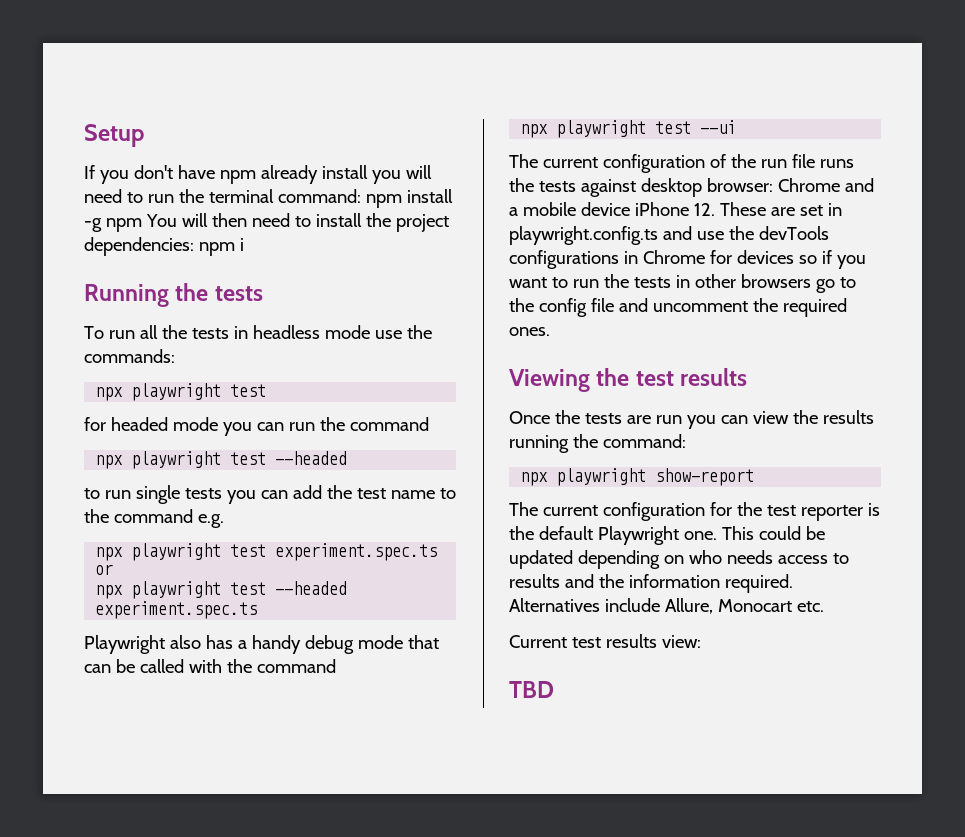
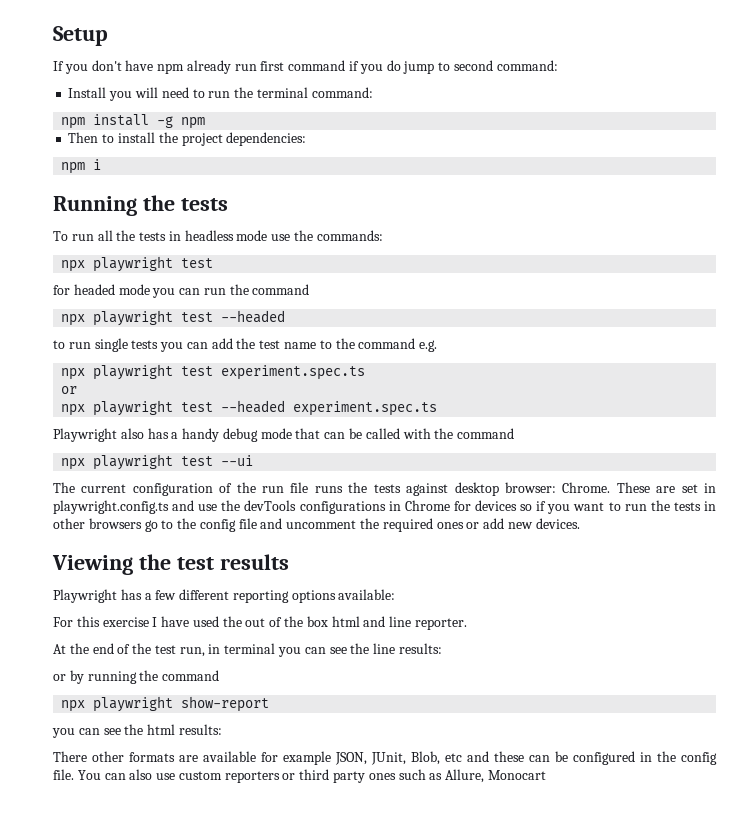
- If you don't have npm already install you will need to run the terminal command: npm install -g npm You will then need to install the project dependencies: npm i
+ If you don't have npm already run first command if you do jump to second command:
+ Install you will need to run the terminal command:
+ npm install -g npm
+ Then to install the project dependencies:
+ npm i
- The current configuration of the run file runs the tests against desktop browser: Chrome and a mobile device iPhone 12. These are set in playwright.config.ts and use the devTools configurations in Chrome for devices so if you want to run the tests in other browsers go to the config file and uncomment the required ones.
+ The current configuration of the run file runs the tests against desktop browser: Chrome. These are set in playwright.config.ts and use the devTools configurations in Chrome for devices so if you want to run the tests in other browsers go to the config file and uncomment the required ones or add new devices.
- Once the tests are run you can view the results running the command:
+ Playwright has a few different reporting options available:
+ For this exercise I have used the out of the box html and line reporter.
+ At the end of the test run, in terminal you can see the line results:
+ or by running the command
- The current configuration for the test reporter is the default Playwright one. This could be updated depending on who needs access to results and the information required. Alternatives include Allure, Monocart etc.
- Current test results view:
- TBD
+ you can see the html results:
+ There other formats are available for example JSON, JUnit, Blob, etc and these can be configured in the config file. You can also use custom reporters or third party ones such as Allure, Monocart

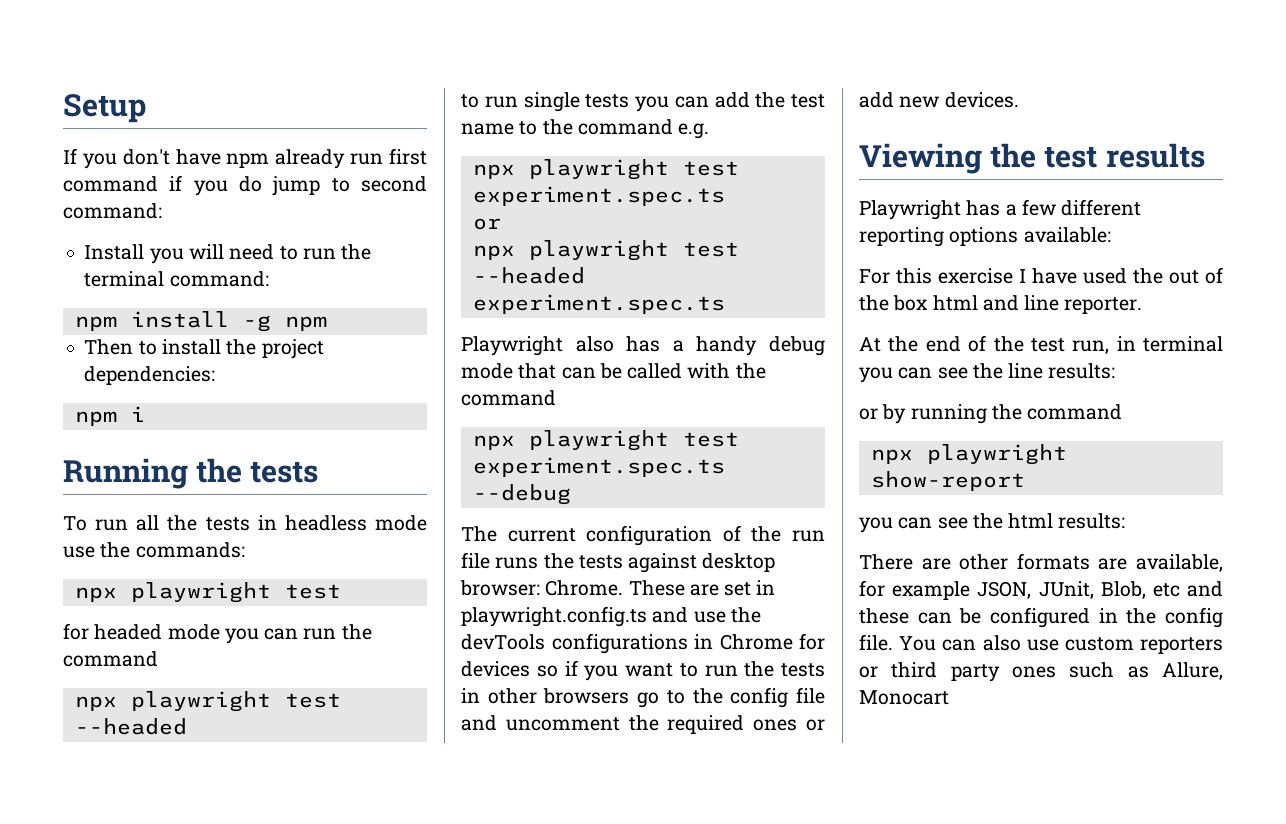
- npx playwright test --ui
+ npx playwright test experiment.spec.ts --debug
- There other formats are available for example JSON, JUnit, Blob, etc and these can be configured in the config file.
+ There are other formats are available, for example JSON, JUnit, Blob, etc and these can be configured in the config file.

